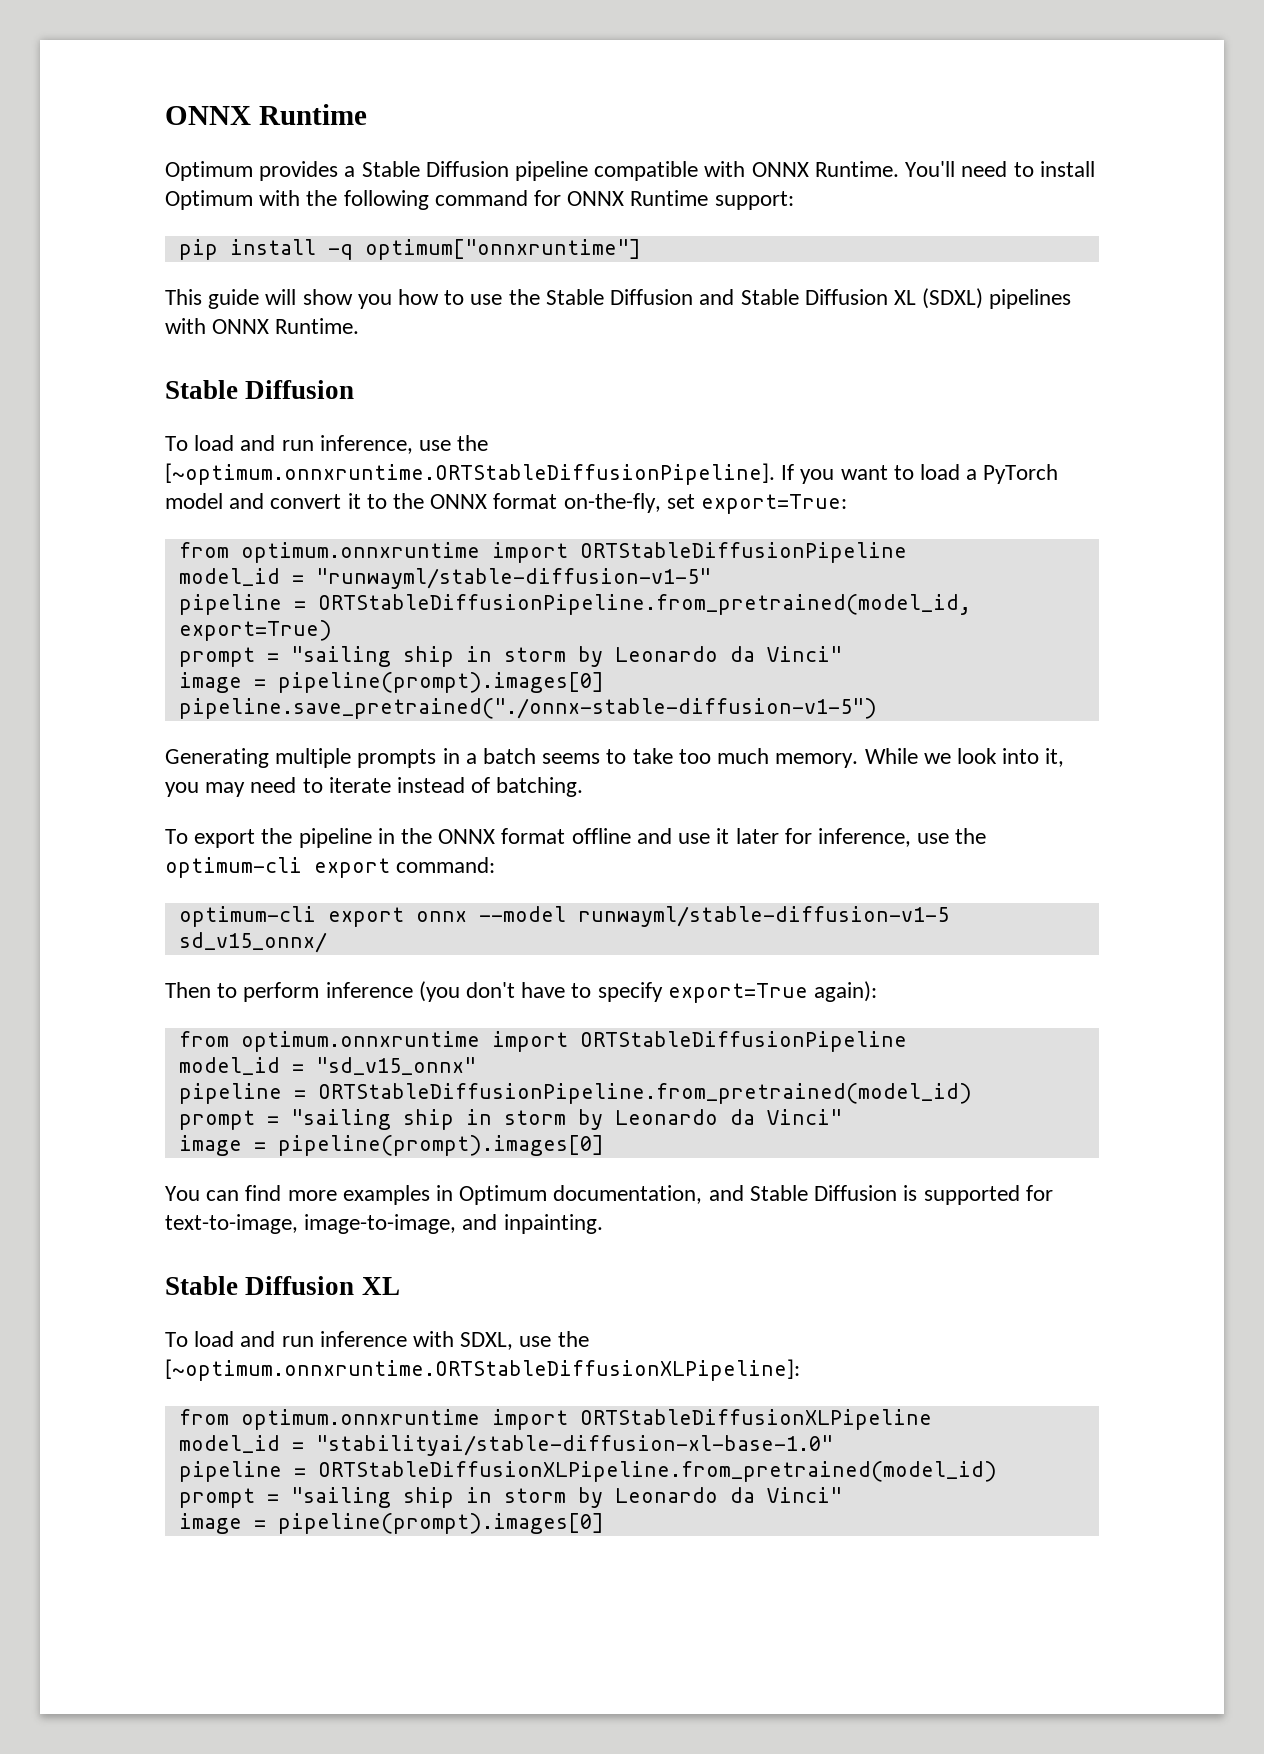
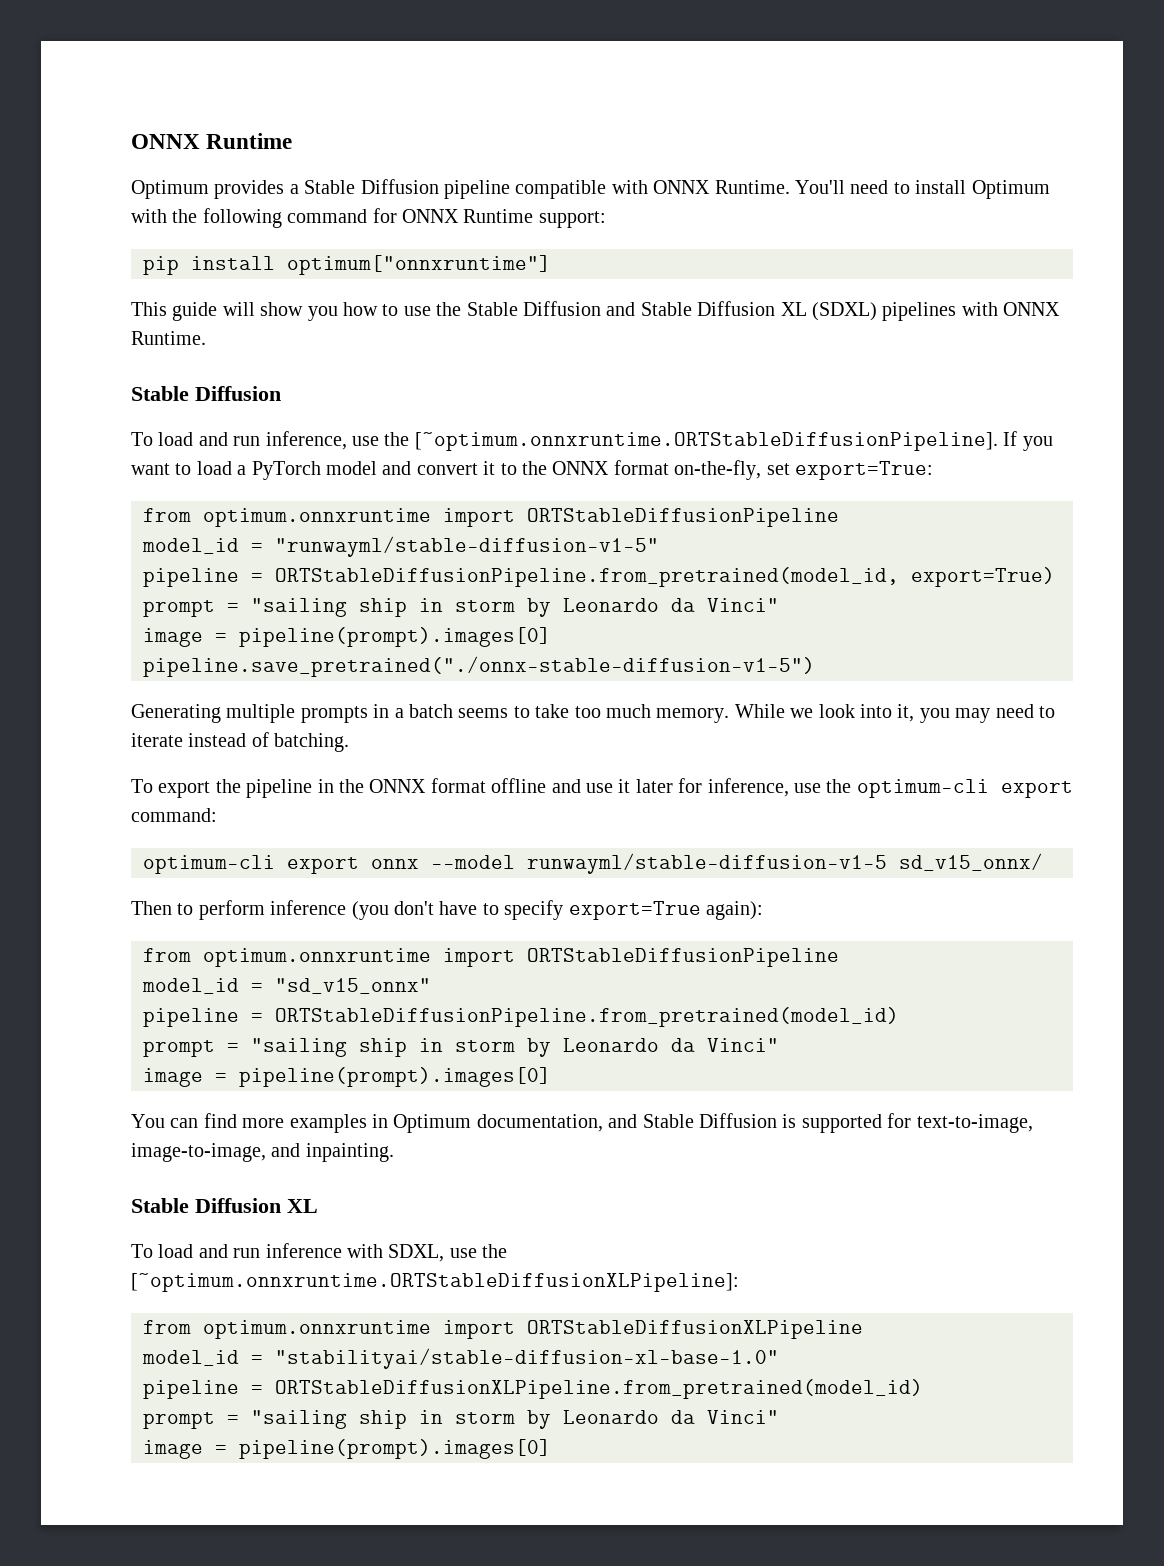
- pip install -q optimum["onnxruntime"]
+ pip install optimum["onnxruntime"]

